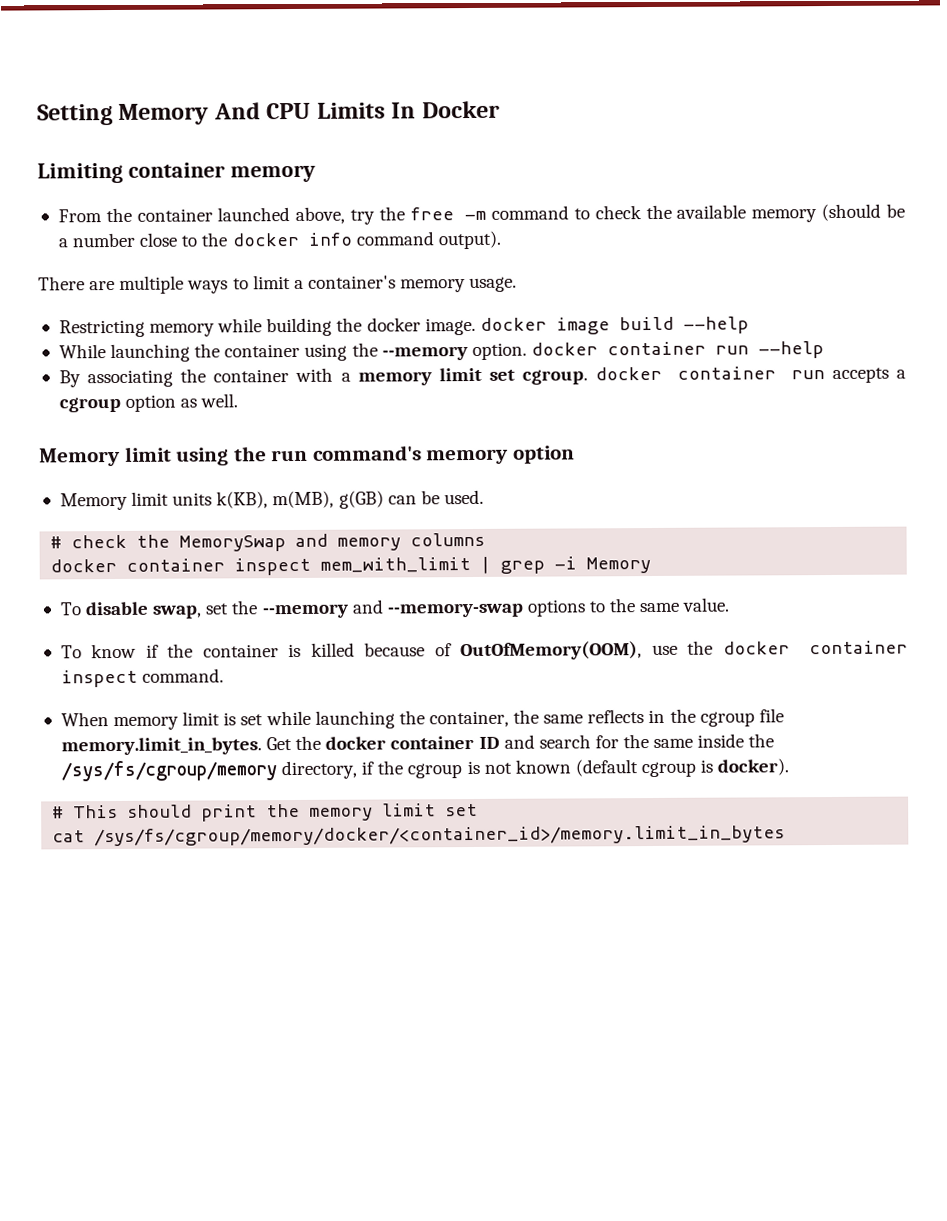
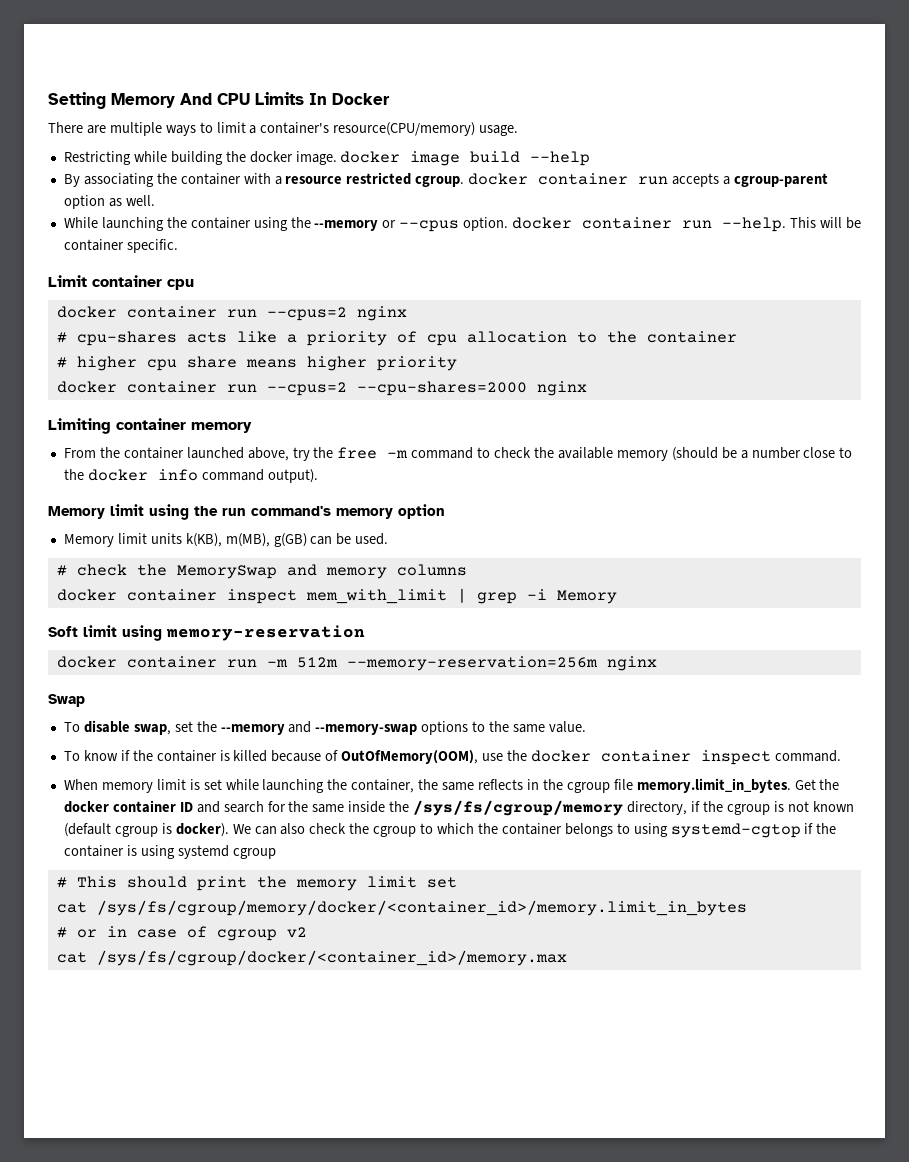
+ There are multiple ways to limit a container's resource(CPU/memory) usage.
+ Restricting while building the docker image. docker image build --help
+ By associating the container with a resource restricted cgroup. docker container run accepts a cgroup-parent option as well.
+ While launching the container using the --memory or --cpus option. docker container run --help. This will be container specific.
+ Limit container cpu
+ docker container run --cpus=2 nginx
+ # cpu-shares acts like a priority of cpu allocation to the container
+ # higher cpu share means higher priority
+ docker container run --cpus=2 --cpu-shares=2000 nginx
- There are multiple ways to limit a container's memory usage.
- Restricting memory while building the docker image. docker image build --help
- While launching the container using the --memory option. docker container run --help
- By associating the container with a memory limit set cgroup. docker container run accepts a cgroup option as well.
+ Soft limit using memory-reservation
+ docker container run -m 512m --memory-reservation=256m nginx
+ Swap
+ We can also check the cgroup to which the container belongs to using systemd-cgtop if the container is using systemd cgroup
+ # or in case of cgroup v2
+ cat /sys/fs/cgroup/docker/<container_id>/memory.max

